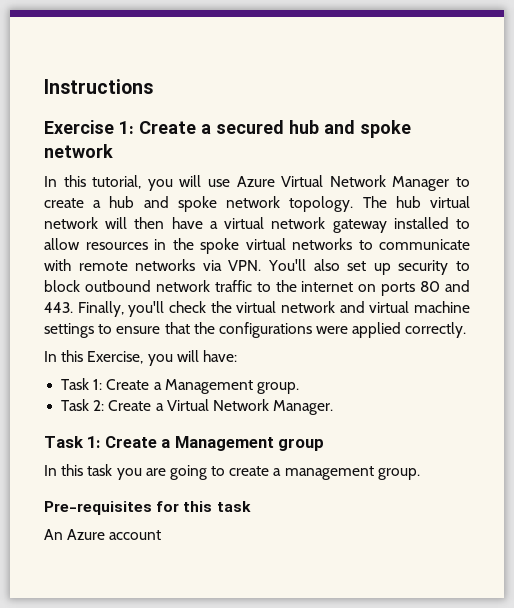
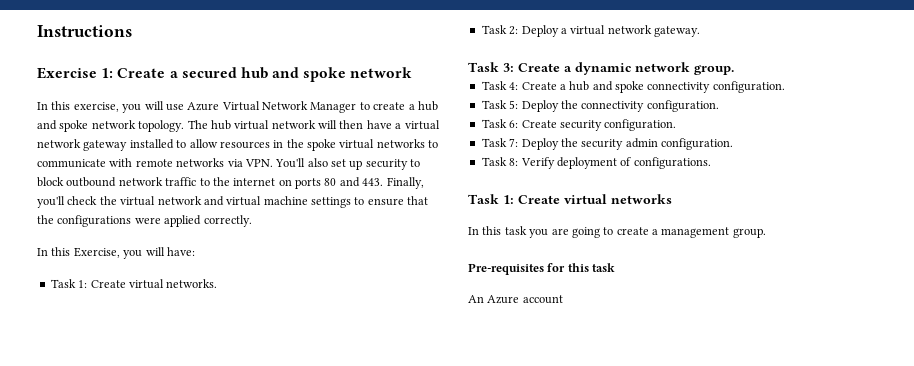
- In this tutorial, you will use Azure Virtual Network Manager to create a hub and spoke network topology.
+ In this exercise, you will use Azure Virtual Network Manager to create a hub and spoke network topology.
- Task 1: Create a Management group.
+ Task 1: Create virtual networks.
+ Task 2: Deploy a virtual network gateway.
+ Task 3: Create a dynamic network group.
- Task 2: Create a Virtual Network Manager.
- Task 1: Create a Management group
+ Task 4: Create a hub and spoke connectivity configuration.
+ Task 5: Deploy the connectivity configuration.
+ Task 6: Create security configuration.
+ Task 7: Deploy the security admin configuration.
+ Task 8: Verify deployment of configurations.
+ Task 1: Create virtual networks

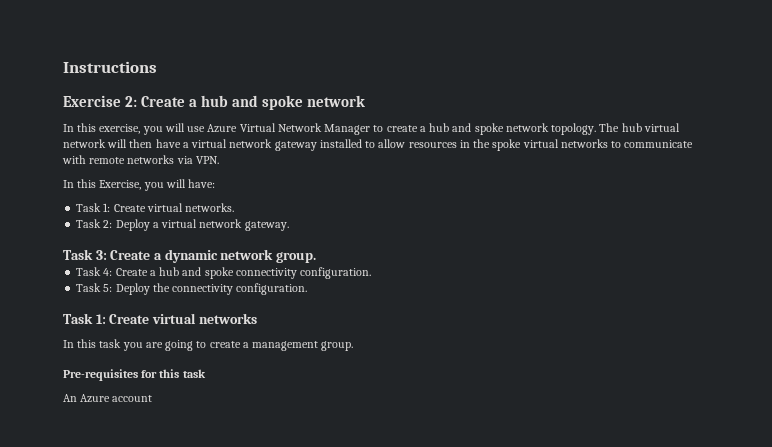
- Exercise 1: Create a secured hub and spoke network
+ Exercise 2: Create a hub and spoke network
- The hub virtual network will then have a virtual network gateway installed to allow resources in the spoke virtual networks to communicate with remote networks via VPN. You'll also set up security to block outbound network traffic to the internet on ports 80 and 443. Finally, you'll check the virtual network and virtual machine settings to ensure that the configurations were applied correctly.
+ The hub virtual network will then have a virtual network gateway installed to allow resources in the spoke virtual networks to communicate with remote networks via VPN.
- Task 6: Create security configuration.
- Task 7: Deploy the security admin configuration.
- Task 8: Verify deployment of configurations.

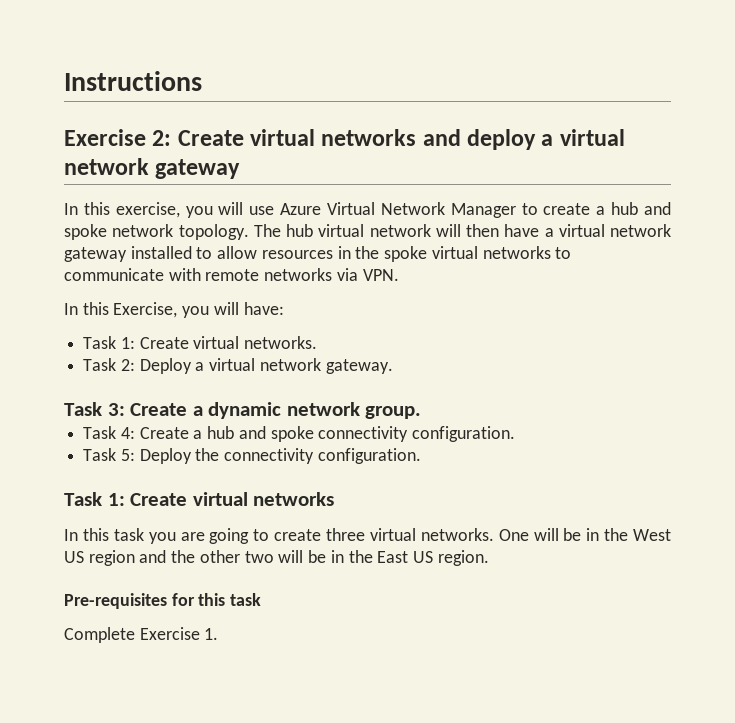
- Exercise 2: Create a hub and spoke network
+ Exercise 2: Create virtual networks and deploy a virtual network gateway
- In this task you are going to create a management group.
+ In this task you are going to create three virtual networks. One will be in the West US region and the other two will be in the East US region.
- An Azure account
+ Complete Exercise 1.

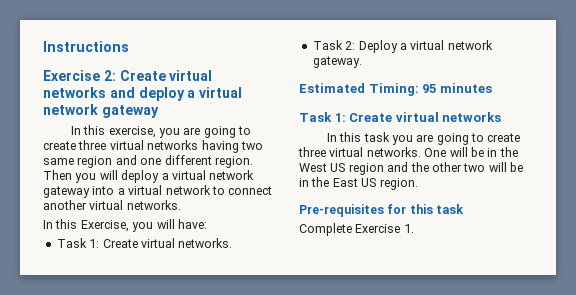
- In this exercise, you will use Azure Virtual Network Manager to create a hub and spoke network topology. The hub virtual network will then have a virtual network gateway installed to allow resources in the spoke virtual networks to communicate with remote networks via VPN.
+ In this exercise, you are going to create three virtual networks having two same region and one different region. Then you will deploy a virtual network gateway into a virtual network to connect another virtual networks.
- Task 3: Create a dynamic network group.
- Task 4: Create a hub and spoke connectivity configuration.
- Task 5: Deploy the connectivity configuration.
+ Estimated Timing: 95 minutes

